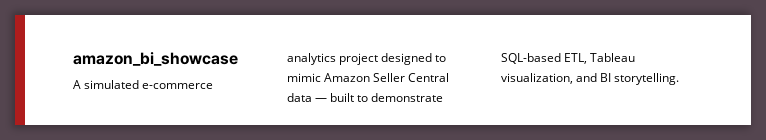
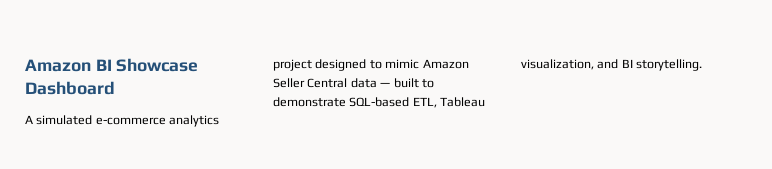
- amazon_bi_showcase
+ Amazon BI Showcase Dashboard

